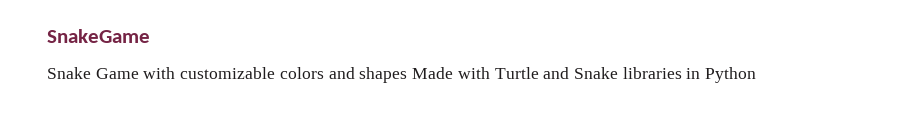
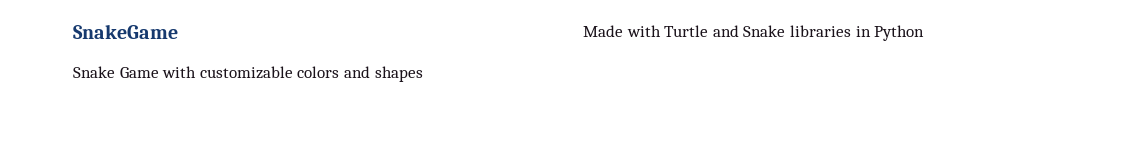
- Snake Game with customizable colors and shapes Made with Turtle and Snake libraries in Python
+ Snake Game with customizable colors and shapes
+ Made with Turtle and Snake libraries in Python

